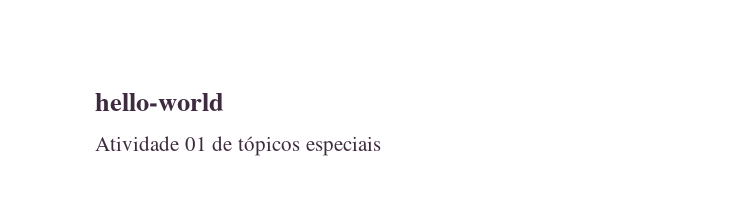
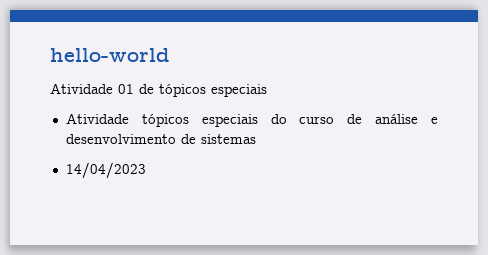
+ Atividade tópicos especiais do curso de análise e desenvolvimento de sistemas
+ 14/04/2023

